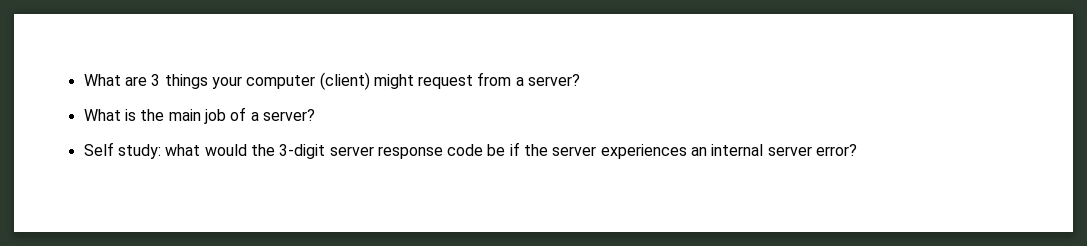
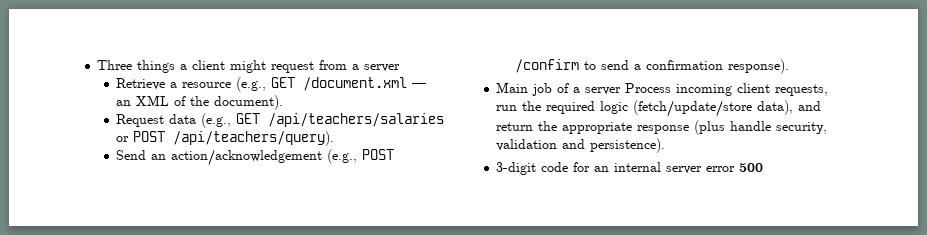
- What are 3 things your computer (client) might request from a server?
- What is the main job of a server?
- Self study: what would the 3-digit server response code be if the server experiences an internal server error?
+ Three things a client might request from a server
+ Retrieve a resource (e.g., GET /document.xml — an XML of the document).
+ Request data (e.g., GET /api/teachers/salaries or POST /api/teachers/query).
+ Send an action/acknowledgement (e.g., POST /confirm to send a confirmation response).
+ Main job of a server Process incoming client requests, run the required logic (fetch/update/store data), and return the appropriate response (plus handle security, validation and persistence).
+ 3-digit code for an internal server error 500

